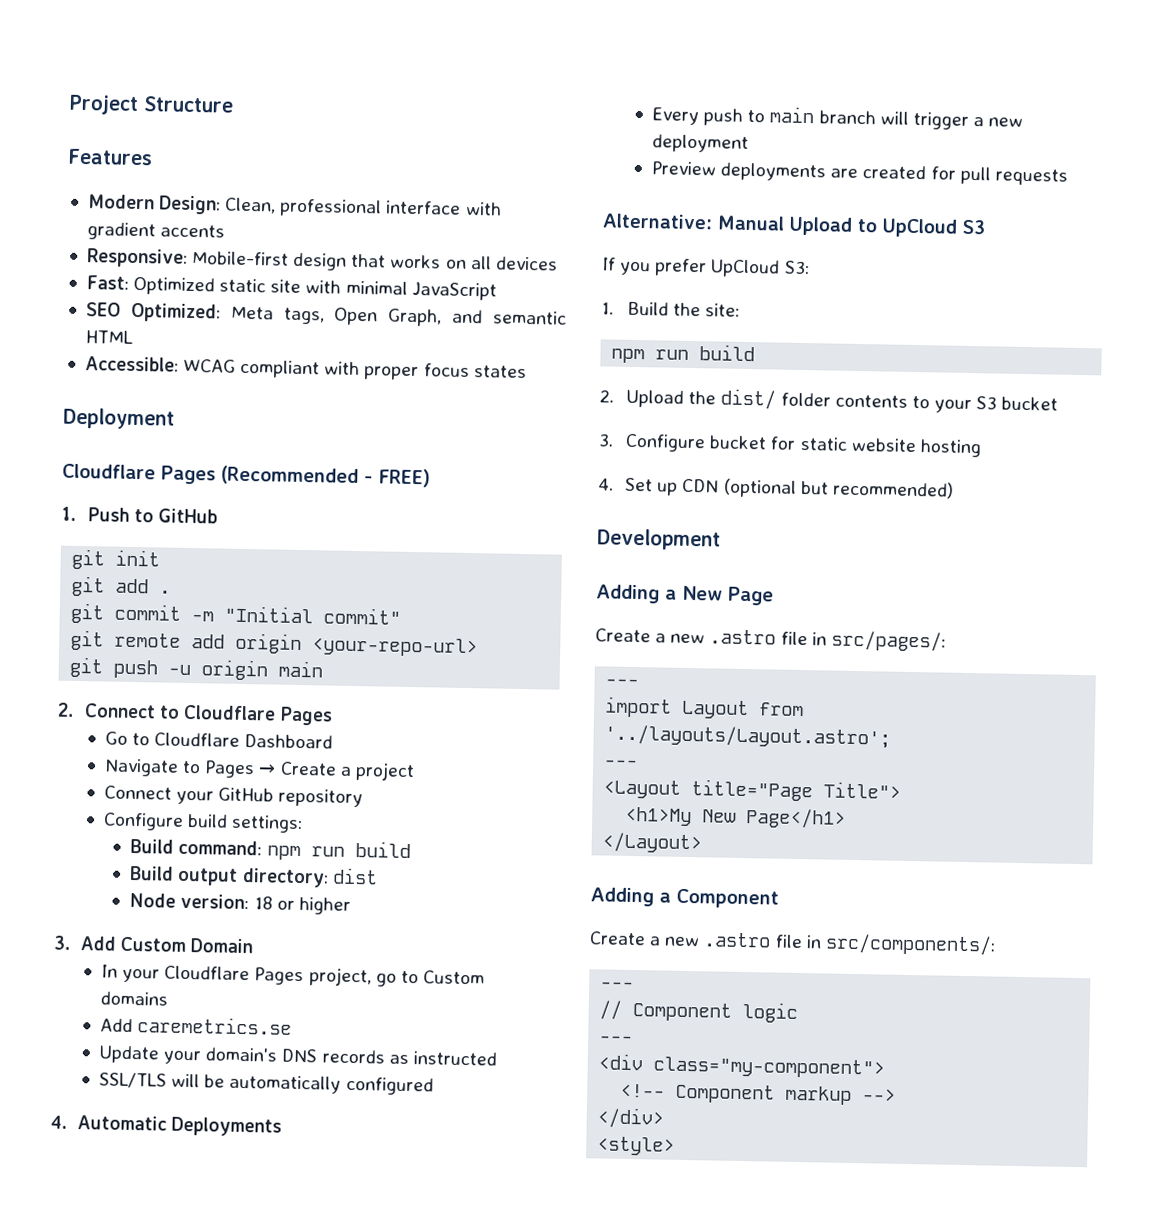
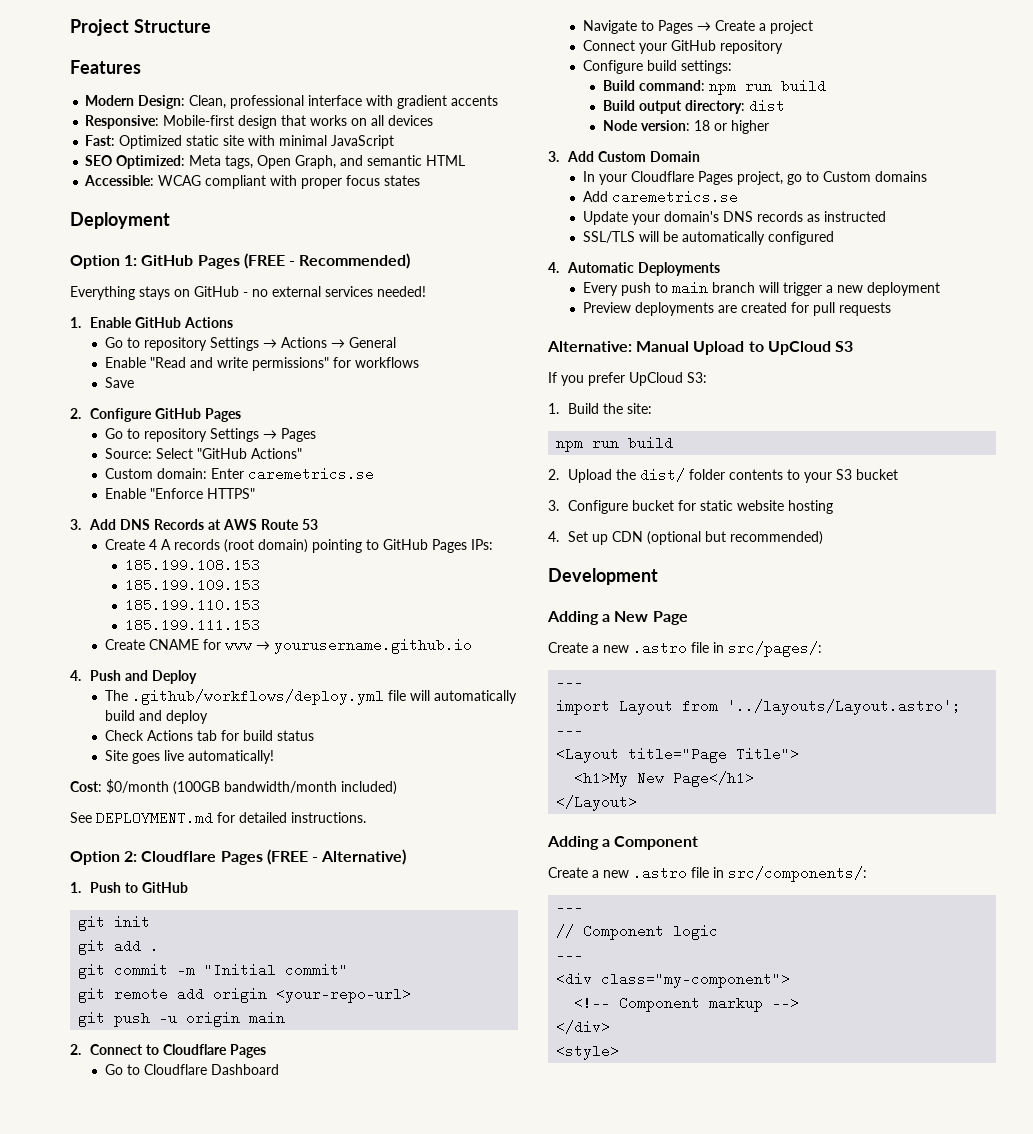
- Cloudflare Pages (Recommended - FREE)
+ Option 1: GitHub Pages (FREE - Recommended)
+ Everything stays on GitHub - no external services needed!
+ 1. Enable GitHub Actions
+ Go to repository Settings → Actions → General
+ Enable "Read and write permissions" for workflows
+ Save
+ 2. Configure GitHub Pages
+ Go to repository Settings → Pages
+ Source: Select "GitHub Actions"
+ Custom domain: Enter caremetrics.se
+ Enable "Enforce HTTPS"
+ 3. Add DNS Records at AWS Route 53
+ Create 4 A records (root domain) pointing to GitHub Pages IPs:
+ 185.199.108.153
+ 185.199.109.153
+ 185.199.110.153
+ 185.199.111.153
+ Create CNAME for www → yourusername.github.io
+ 4. Push and Deploy
+ The .github/workflows/deploy.yml file will automatically build and deploy
+ Check Actions tab for build status
+ Site goes live automatically!
+ Cost: $0/month (100GB bandwidth/month included)
+ See DEPLOYMENT.md for detailed instructions.
+ Option 2: Cloudflare Pages (FREE - Alternative)

